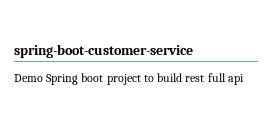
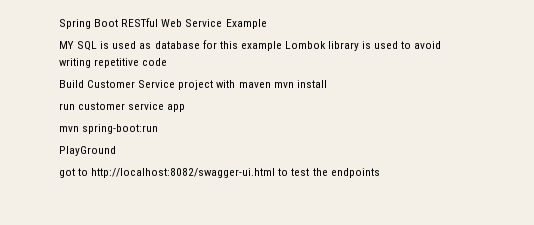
- spring-boot-customer-service
- Demo Spring boot project to build rest full api
+ Spring Boot RESTful Web Service Example
+ MY SQL is used as database for this example Lombok library is used to avoid writing repetitive code
+ Build Customer Service project with maven mvn install
+ run customer service app
+ mvn spring-boot:run
+ PlayGround
+ got to http://localhost:8082/swagger-ui.html to test the endpoints

